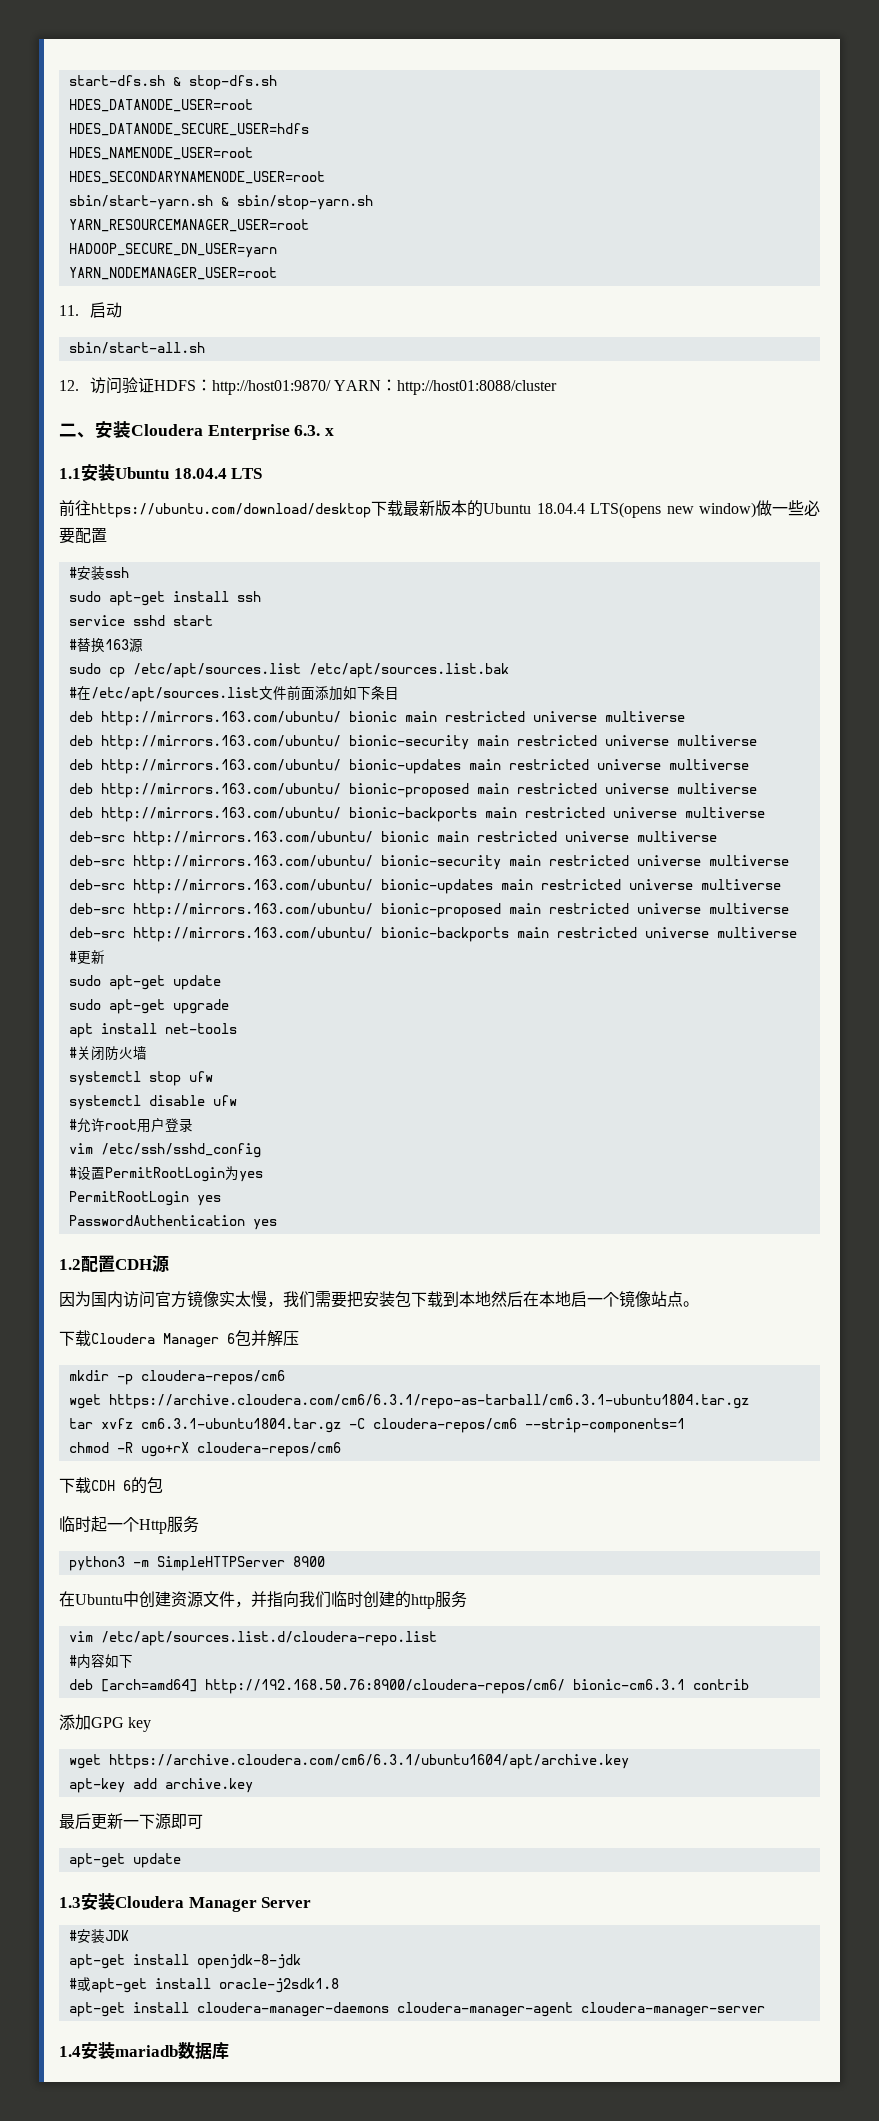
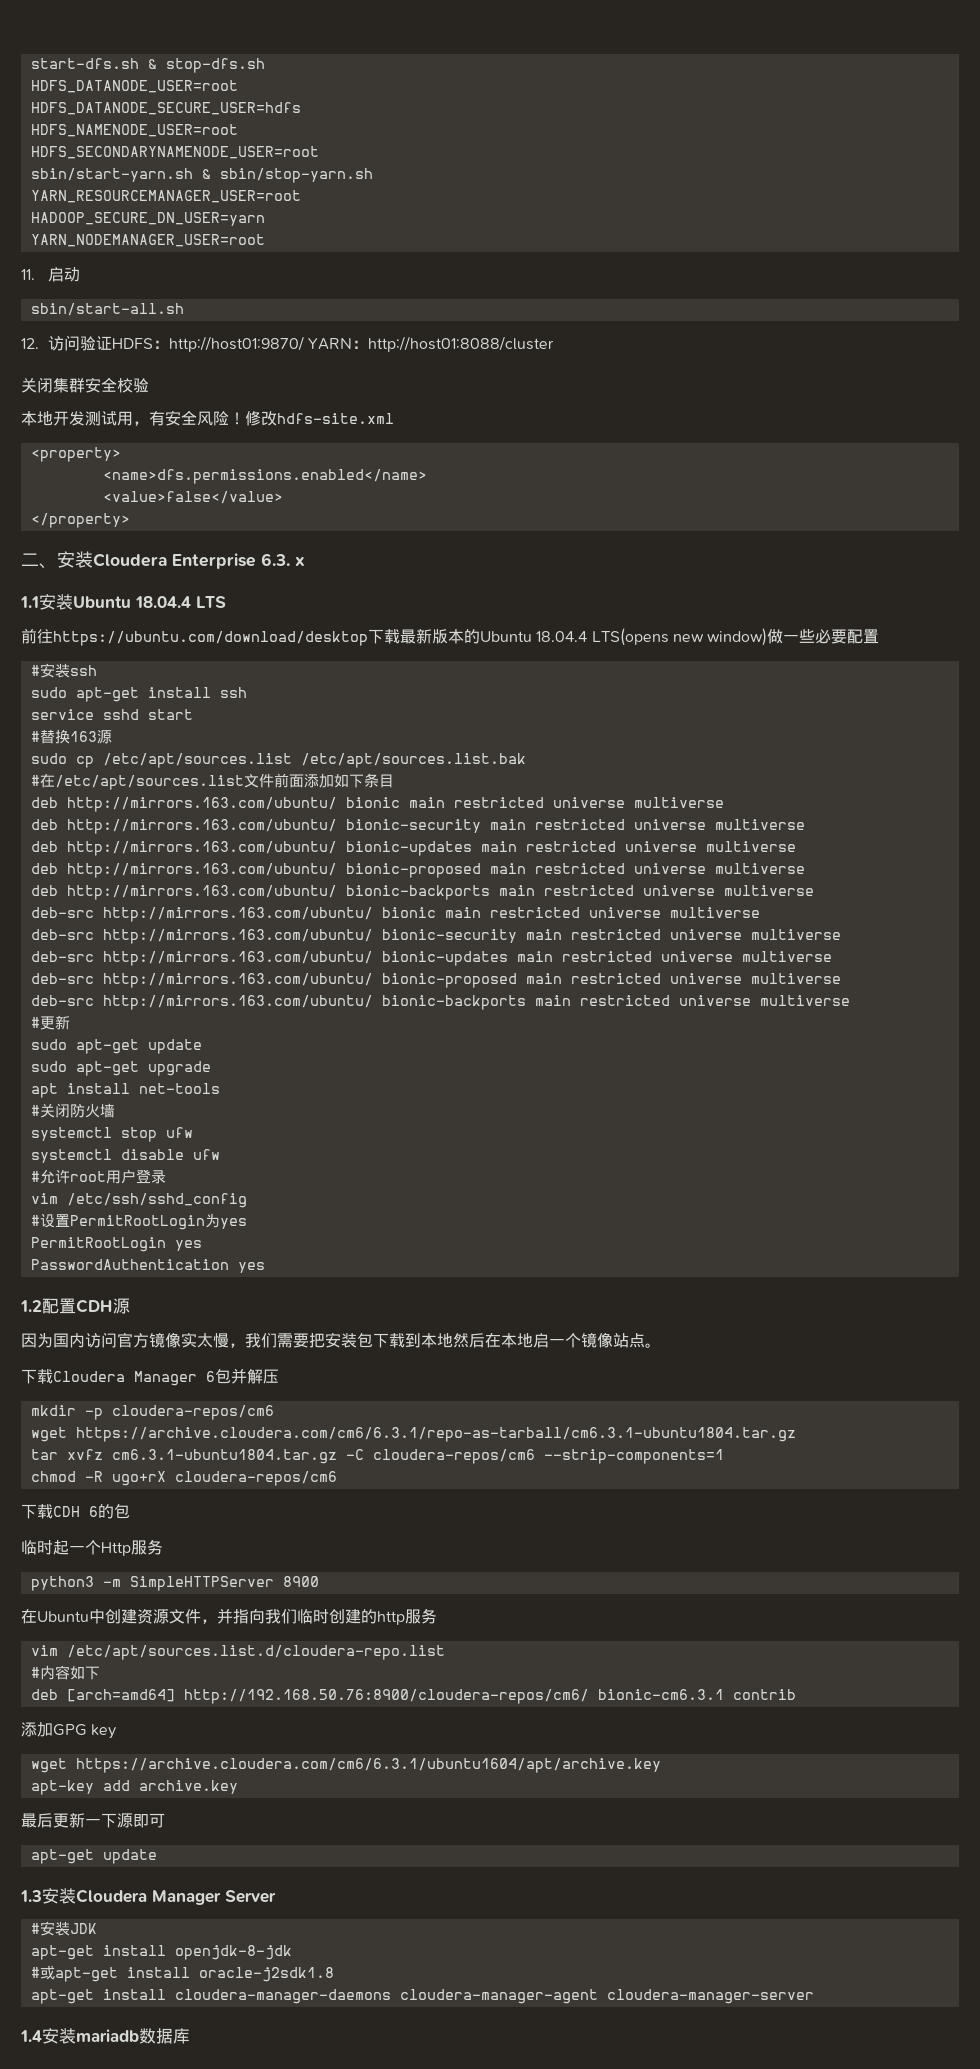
- HDES_DATANODE_USER=root
- HDES_DATANODE_SECURE_USER=hdfs
- HDES_NAMENODE_USER=root
- HDES_SECONDARYNAMENODE_USER=root
+ HDFS_DATANODE_USER=root
+ HDFS_DATANODE_SECURE_USER=hdfs
+ HDFS_NAMENODE_USER=root
+ HDFS_SECONDARYNAMENODE_USER=root
+ 关闭集群安全校验
+ 本地开发测试用，有安全风险！修改hdfs-site.xml
+ <property>
+ <name>dfs.permissions.enabled</name>
+ <value>false</value>
+ </property>

